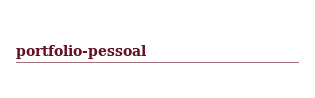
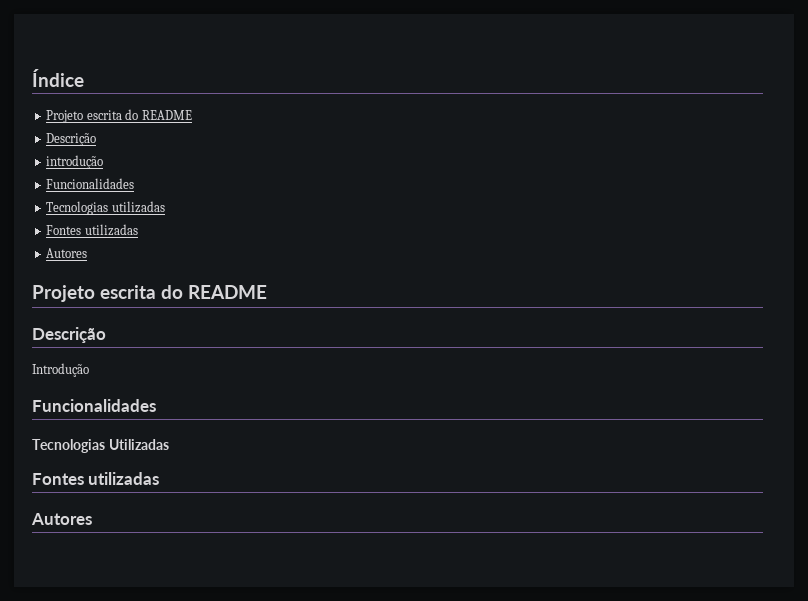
- portfolio-pessoal
+ Índice
+ Projeto escrita do README
+ Descrição
+ introdução
+ Funcionalidades
+ Tecnologias utilizadas
+ Fontes utilizadas
+ Autores
+ Projeto escrita do README
+ Descrição
+ Introdução
+ Funcionalidades
+ Tecnologias Utilizadas
+ Fontes utilizadas
+ Autores

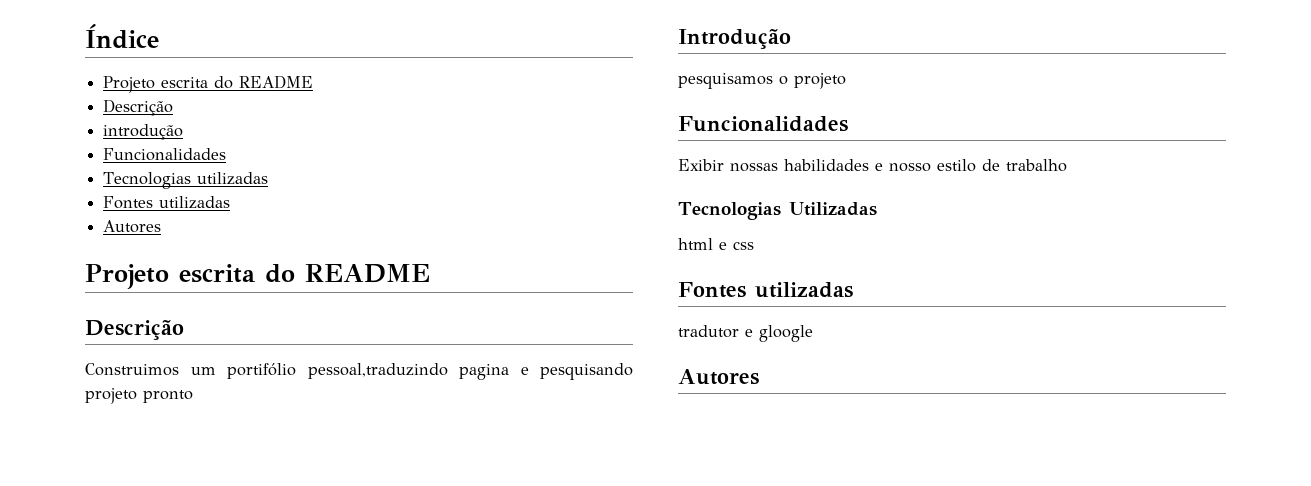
+ Construimos um portifólio pessoal,traduzindo pagina e pesquisando projeto pronto
  Introdução
+ pesquisamos o projeto
  Funcionalidades
+ Exibir nossas habilidades e nosso estilo de trabalho
  Tecnologias Utilizadas
+ html e css
  Fontes utilizadas
+ tradutor e gloogle

